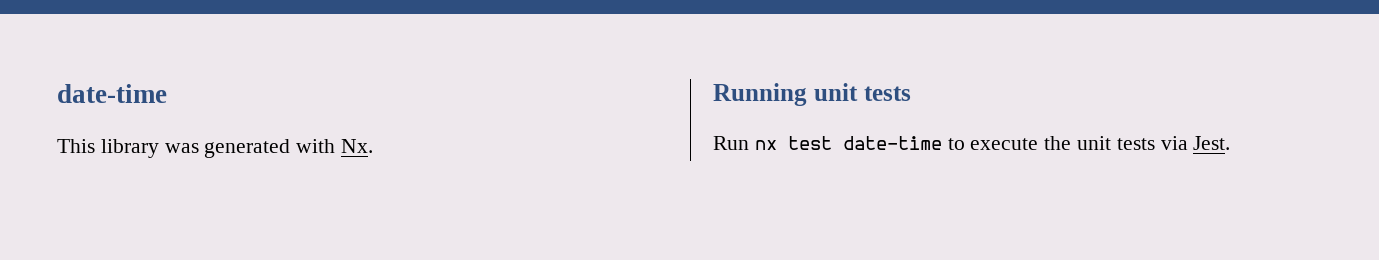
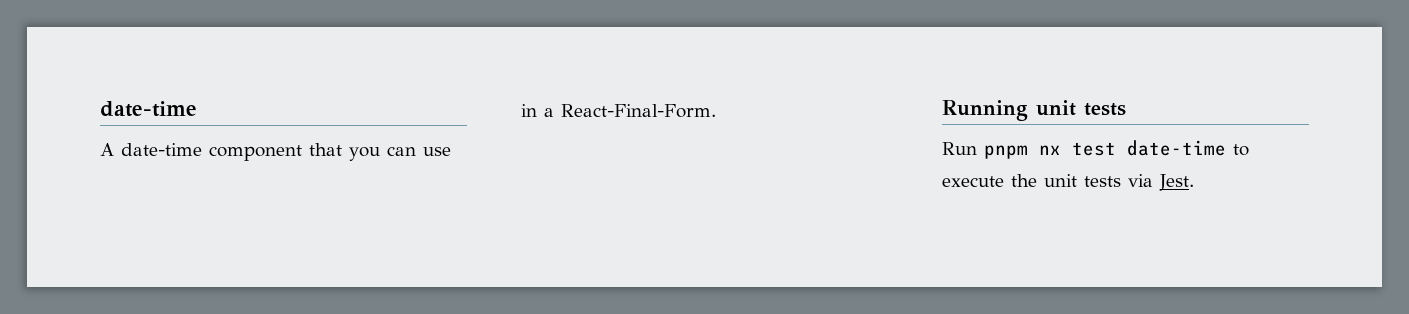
- This library was generated with Nx.
+ A date-time component that you can use in a React-Final-Form.
- Run nx test date-time to execute the unit tests via Jest.
+ Run pnpm nx test date-time to execute the unit tests via Jest.

